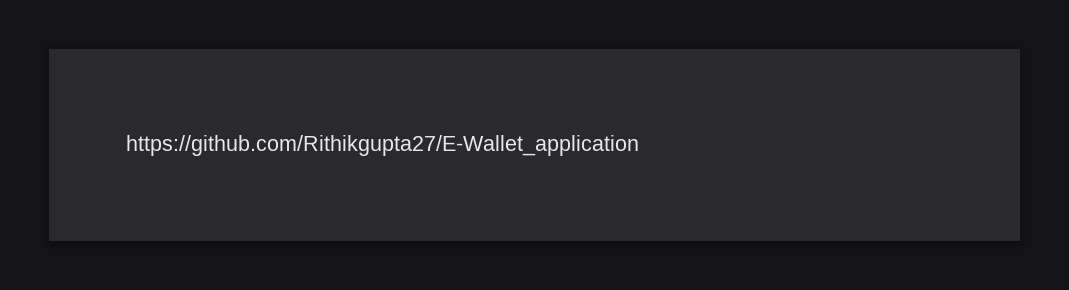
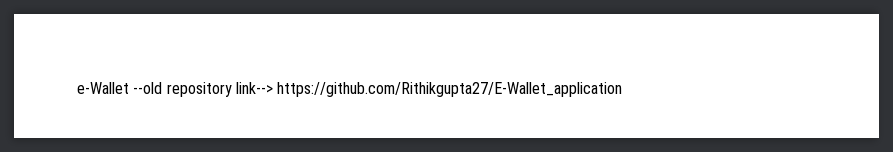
- https://github.com/Rithikgupta27/E-Wallet_application
+ e-Wallet --old repository link--> https://github.com/Rithikgupta27/E-Wallet_application

